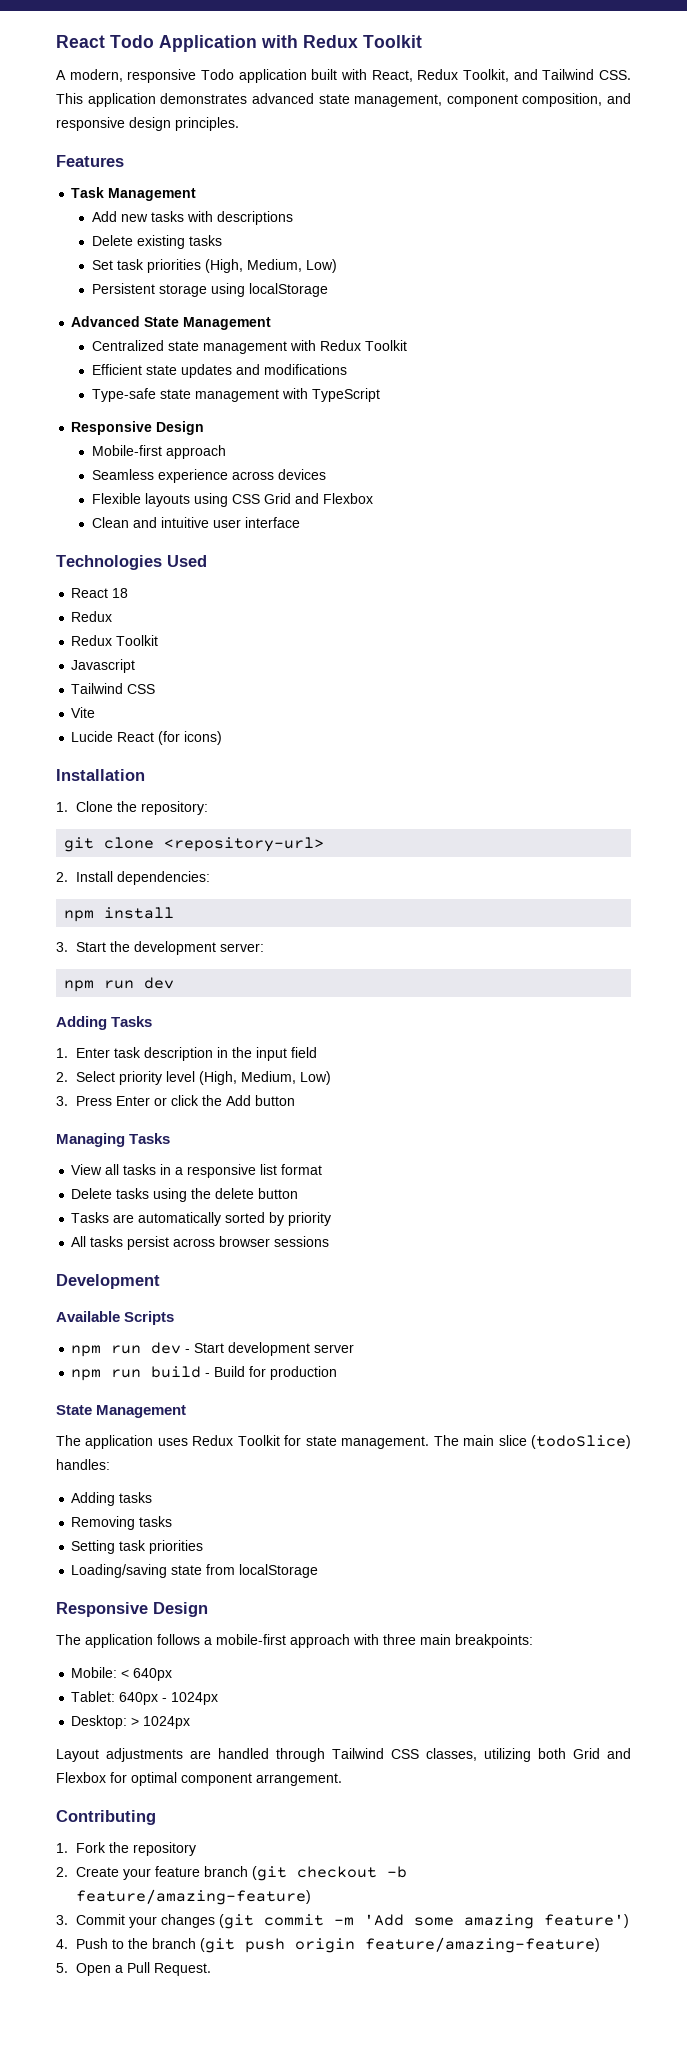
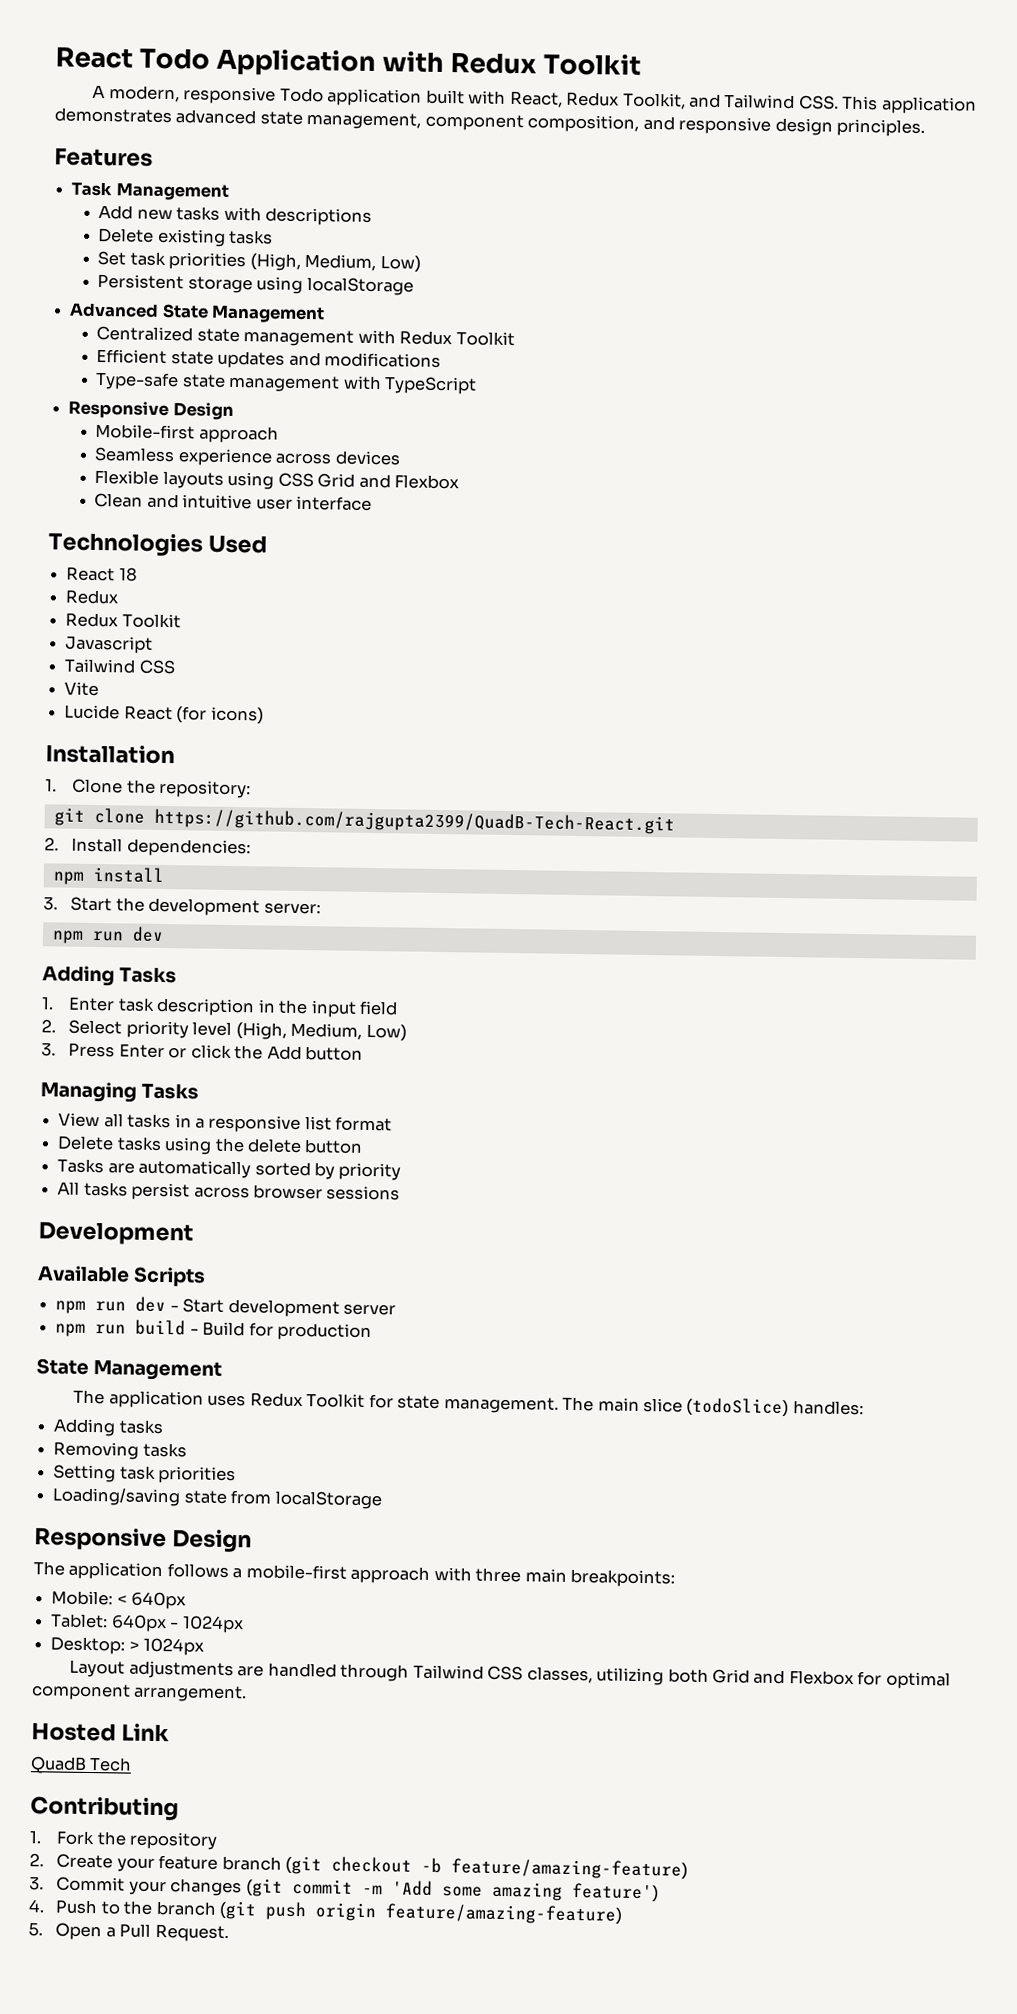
- git clone <repository-url>
+ git clone https://github.com/rajgupta2399/QuadB-Tech-React.git
+ Hosted Link
+ QuadB Tech

